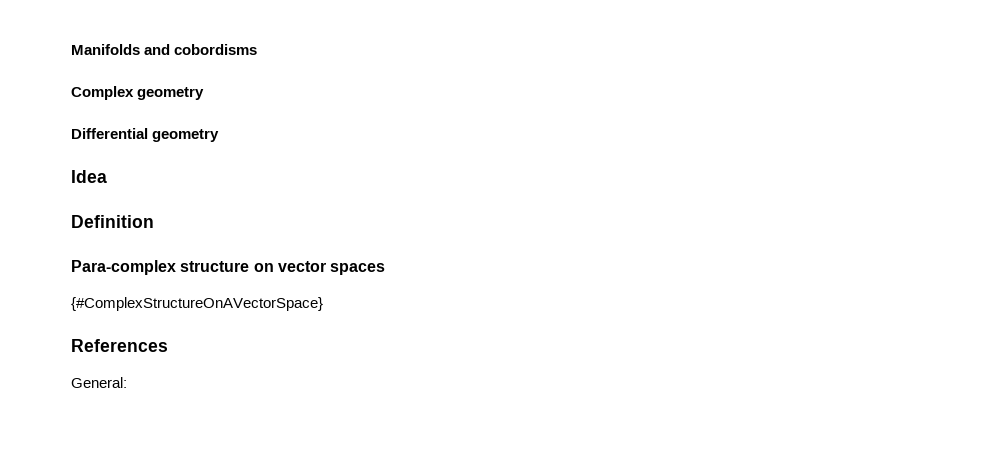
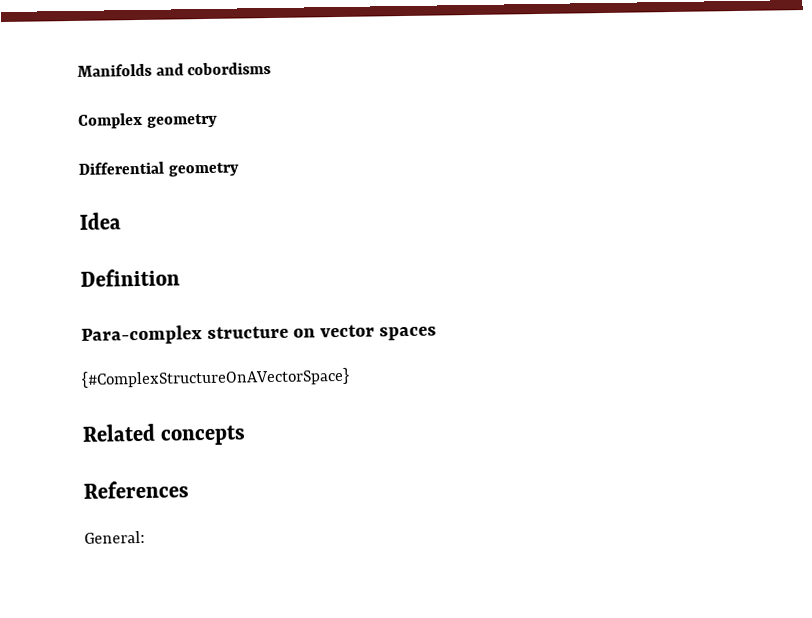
+ Related concepts

